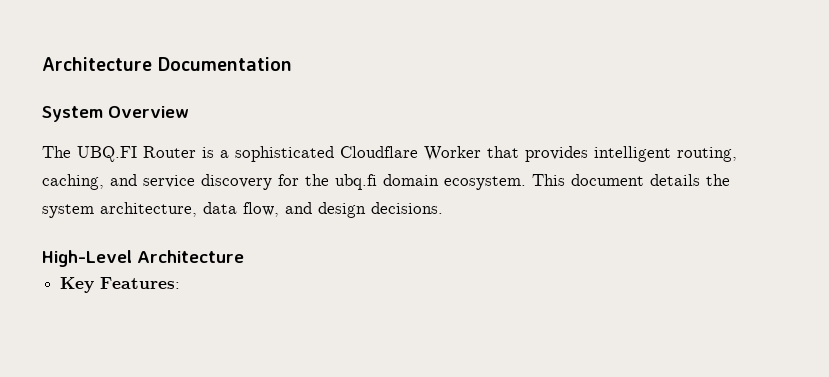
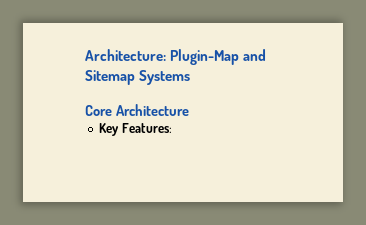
- Architecture Documentation
- System Overview
- The UBQ.FI Router is a sophisticated Cloudflare Worker that provides intelligent routing, caching, and service discovery for the ubq.fi domain ecosystem. This document details the system architecture, data flow, and design decisions.
- High-Level Architecture
+ Architecture: Plugin-Map and Sitemap Systems
+ Core Architecture

